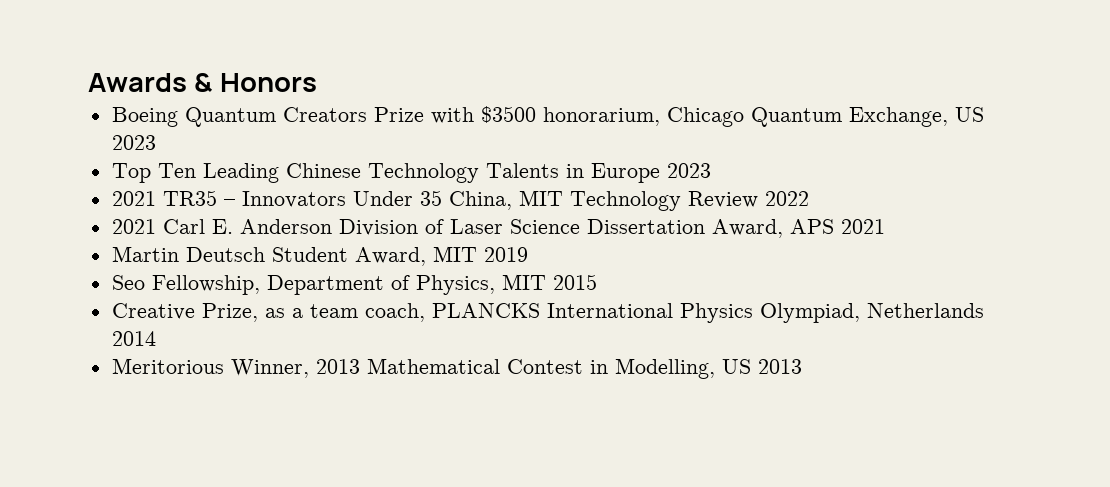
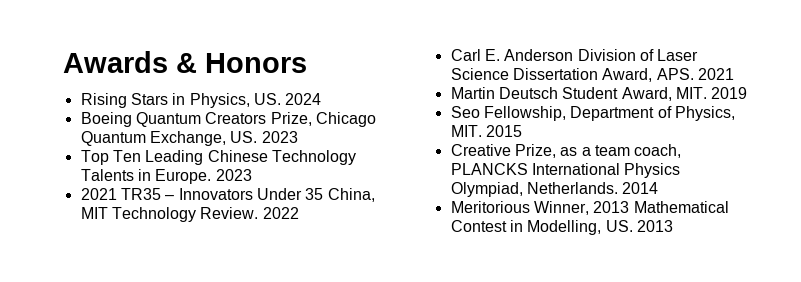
+ Rising Stars in Physics, US. 2024
- Boeing Quantum Creators Prize with $3500 honorarium, Chicago Quantum Exchange, US 2023
+ Boeing Quantum Creators Prize, Chicago Quantum Exchange, US. 2023
- Top Ten Leading Chinese Technology Talents in Europe 2023
+ Top Ten Leading Chinese Technology Talents in Europe. 2023
- 2021 TR35 – Innovators Under 35 China, MIT Technology Review 2022
+ 2021 TR35 – Innovators Under 35 China, MIT Technology Review. 2022
- 2021 Carl E. Anderson Division of Laser Science Dissertation Award, APS 2021
+ Carl E. Anderson Division of Laser Science Dissertation Award, APS. 2021
- Martin Deutsch Student Award, MIT 2019
+ Martin Deutsch Student Award, MIT. 2019
- Seo Fellowship, Department of Physics, MIT 2015
+ Seo Fellowship, Department of Physics, MIT. 2015
- Creative Prize, as a team coach, PLANCKS International Physics Olympiad, Netherlands 2014
+ Creative Prize, as a team coach, PLANCKS International Physics Olympiad, Netherlands. 2014
- Meritorious Winner, 2013 Mathematical Contest in Modelling, US 2013
+ Meritorious Winner, 2013 Mathematical Contest in Modelling, US. 2013

